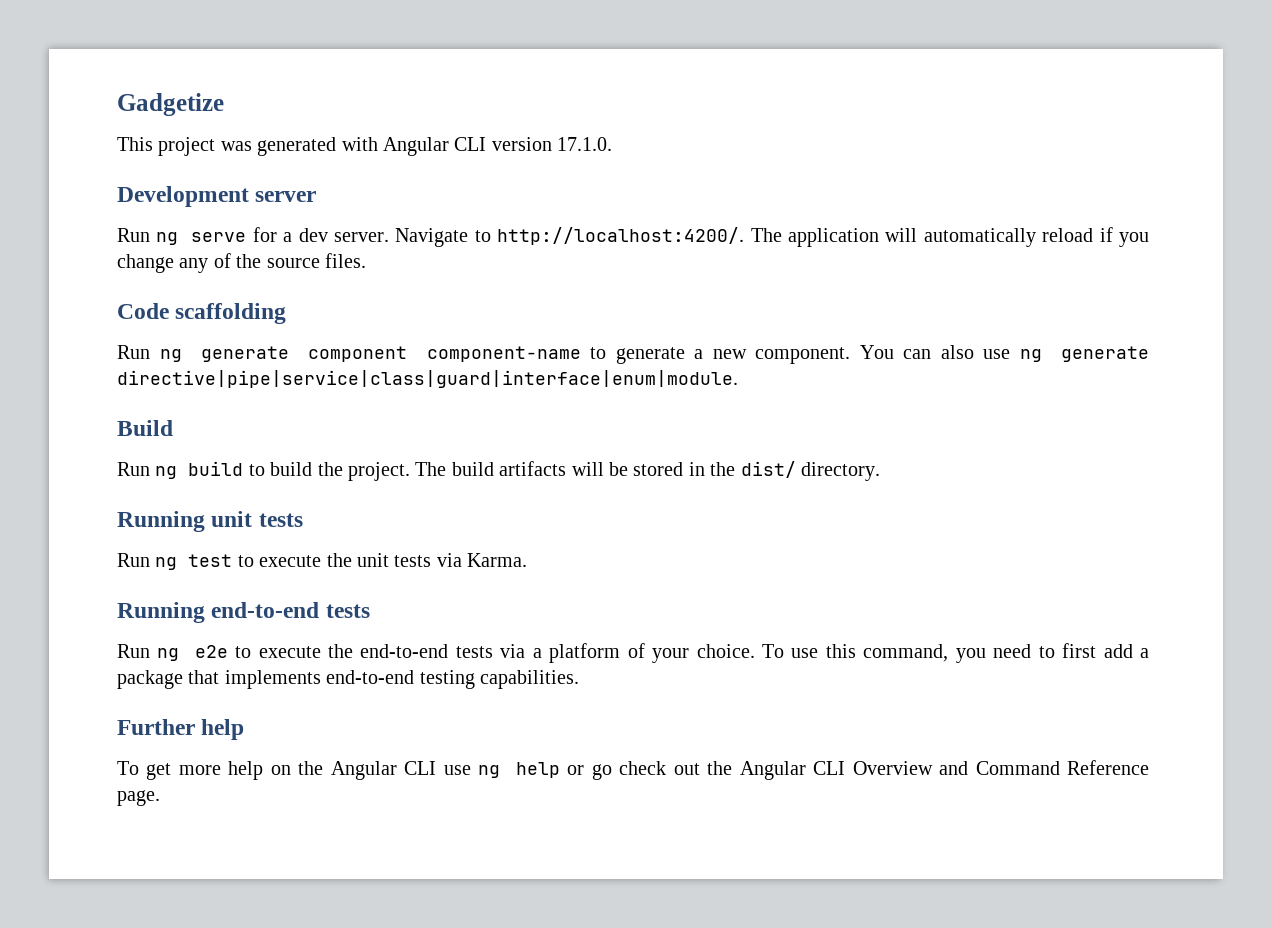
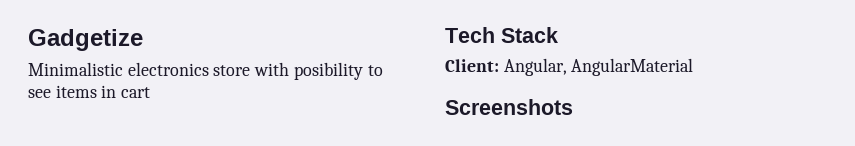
- This project was generated with Angular CLI version 17.1.0.
- Development server
- Run ng serve for a dev server. Navigate to http://localhost:4200/. The application will automatically reload if you change any of the source files.
- Code scaffolding
- Run ng generate component component-name to generate a new component. You can also use ng generate directive|pipe|service|class|guard|interface|enum|module.
- Build
- Run ng build to build the project. The build artifacts will be stored in the dist/ directory.
- Running unit tests
- Run ng test to execute the unit tests via Karma.
- Running end-to-end tests
- Run ng e2e to execute the end-to-end tests via a platform of your choice. To use this command, you need to first add a package that implements end-to-end testing capabilities.
- Further help
- To get more help on the Angular CLI use ng help or go check out the Angular CLI Overview and Command Reference page.
+ Minimalistic electronics store with posibility to see items in cart
+ Tech Stack
+ Client: Angular, AngularMaterial
+ Screenshots

